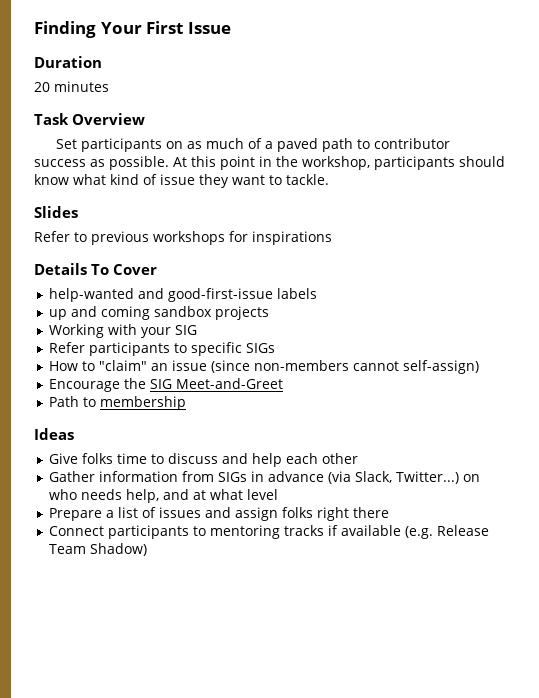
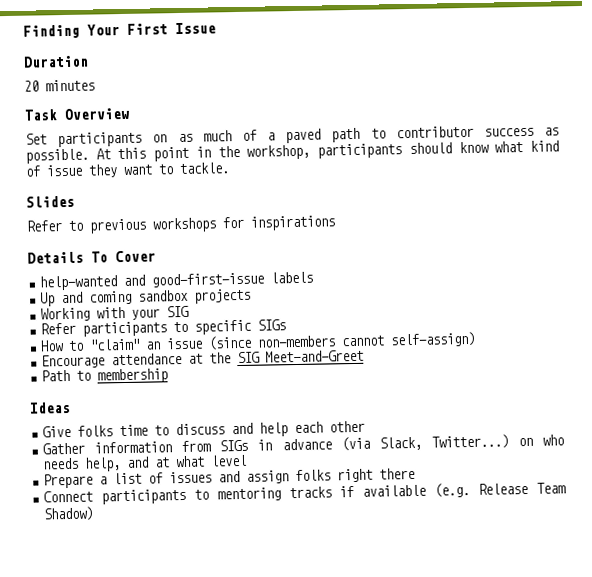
- up and coming sandbox projects
+ Up and coming sandbox projects
- Encourage the SIG Meet-and-Greet
+ Encourage attendance at the SIG Meet-and-Greet

